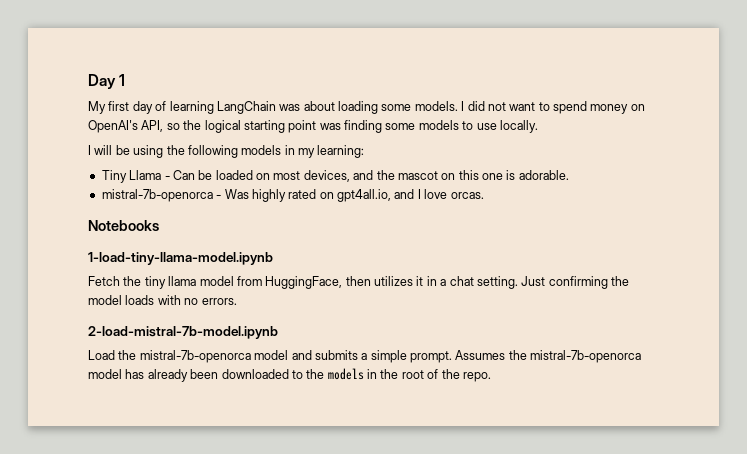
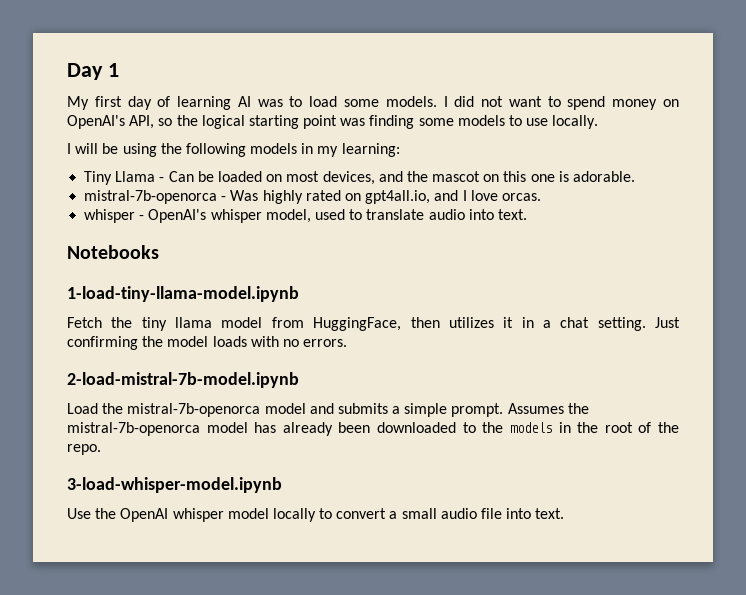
- My first day of learning LangChain was about loading some models.
+ My first day of learning AI was to load some models.
+ whisper - OpenAI's whisper model, used to translate audio into text.
+ 3-load-whisper-model.ipynb
+ Use the OpenAI whisper model locally to convert a small audio file into text.

